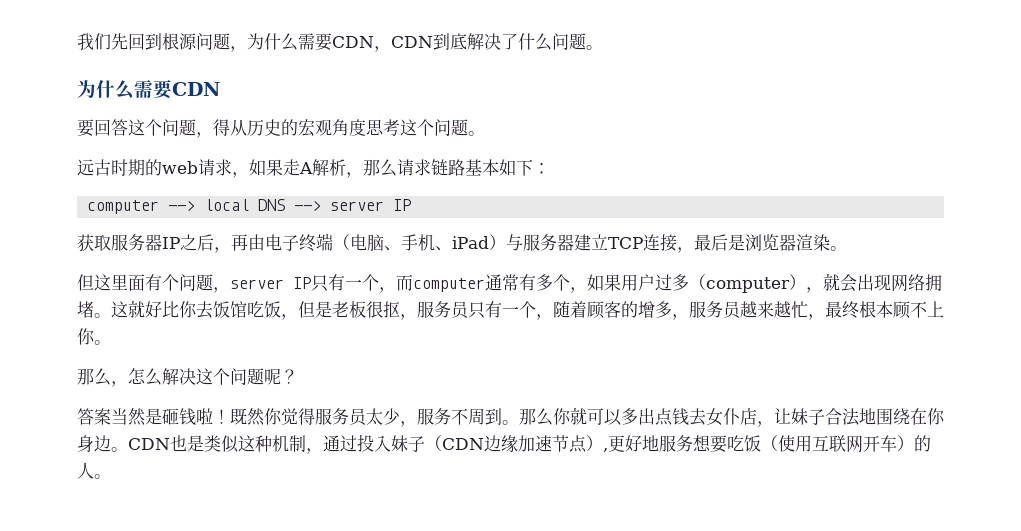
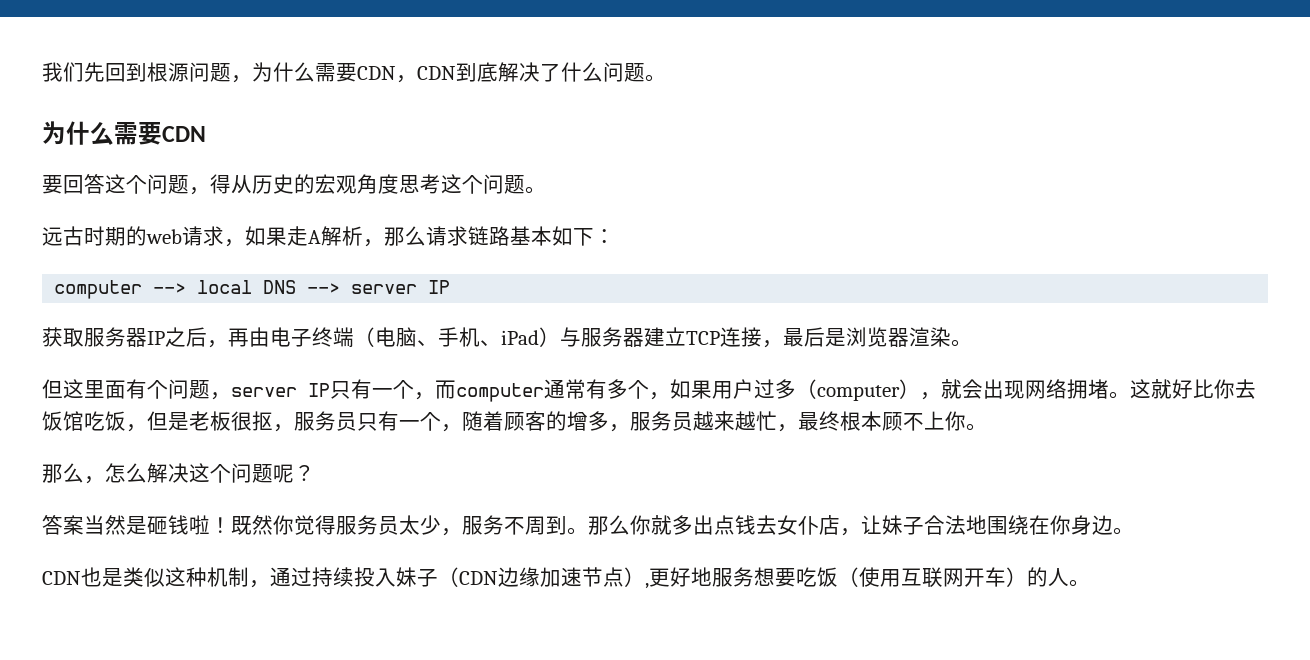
- 那么你就可以多出点钱去女仆店，让妹子合法地围绕在你身边。CDN也是类似这种机制，通过投入妹子（CDN边缘加速节点）,更好地服务想要吃饭（使用互联网开车）的人。
+ 那么你就多出点钱去女仆店，让妹子合法地围绕在你身边。
+ CDN也是类似这种机制，通过持续投入妹子（CDN边缘加速节点）,更好地服务想要吃饭（使用互联网开车）的人。

